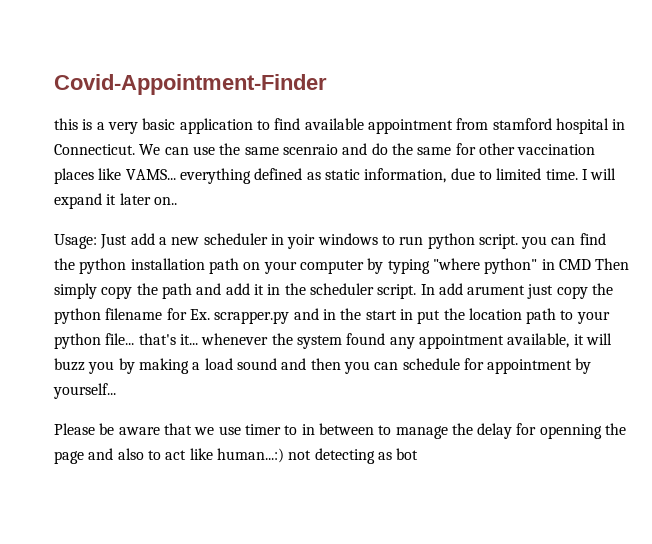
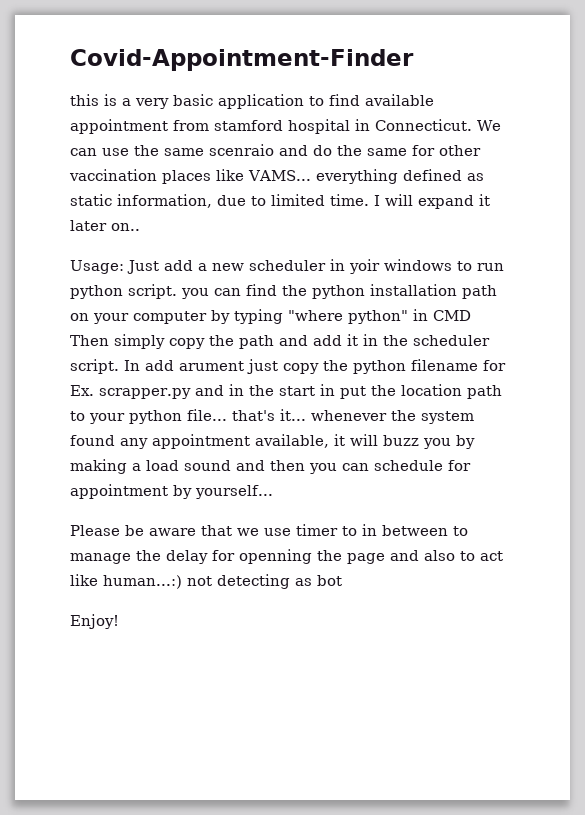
+ Enjoy!

